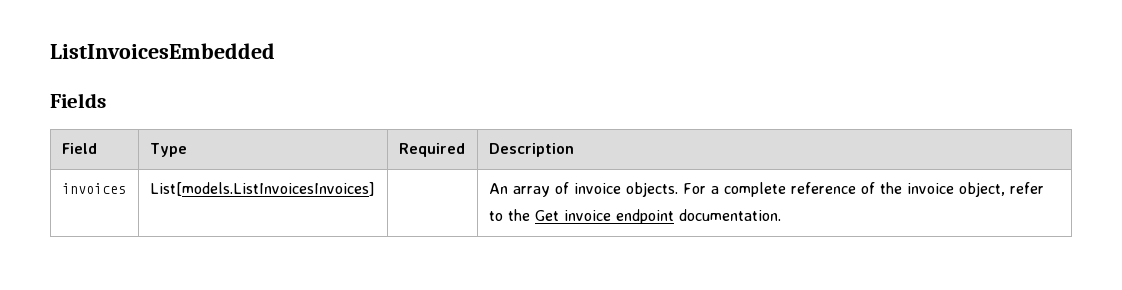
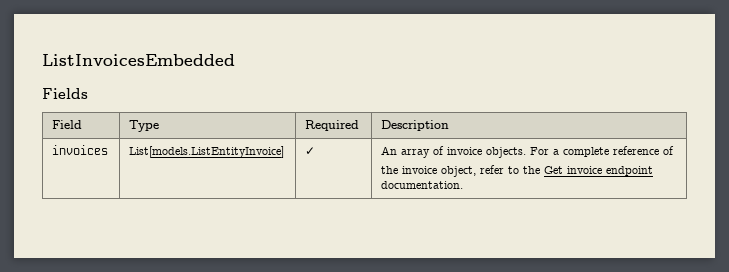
- invoices | List[models.ListInvoicesInvoices] | | An array of invoice objects. For a complete reference of the invoice object, refer to the Get invoice endpoint documentation.
+ invoices | List[models.ListEntityInvoice] | ✓ | An array of invoice objects. For a complete reference of
+ the invoice object, refer to the Get invoice endpoint documentation.

